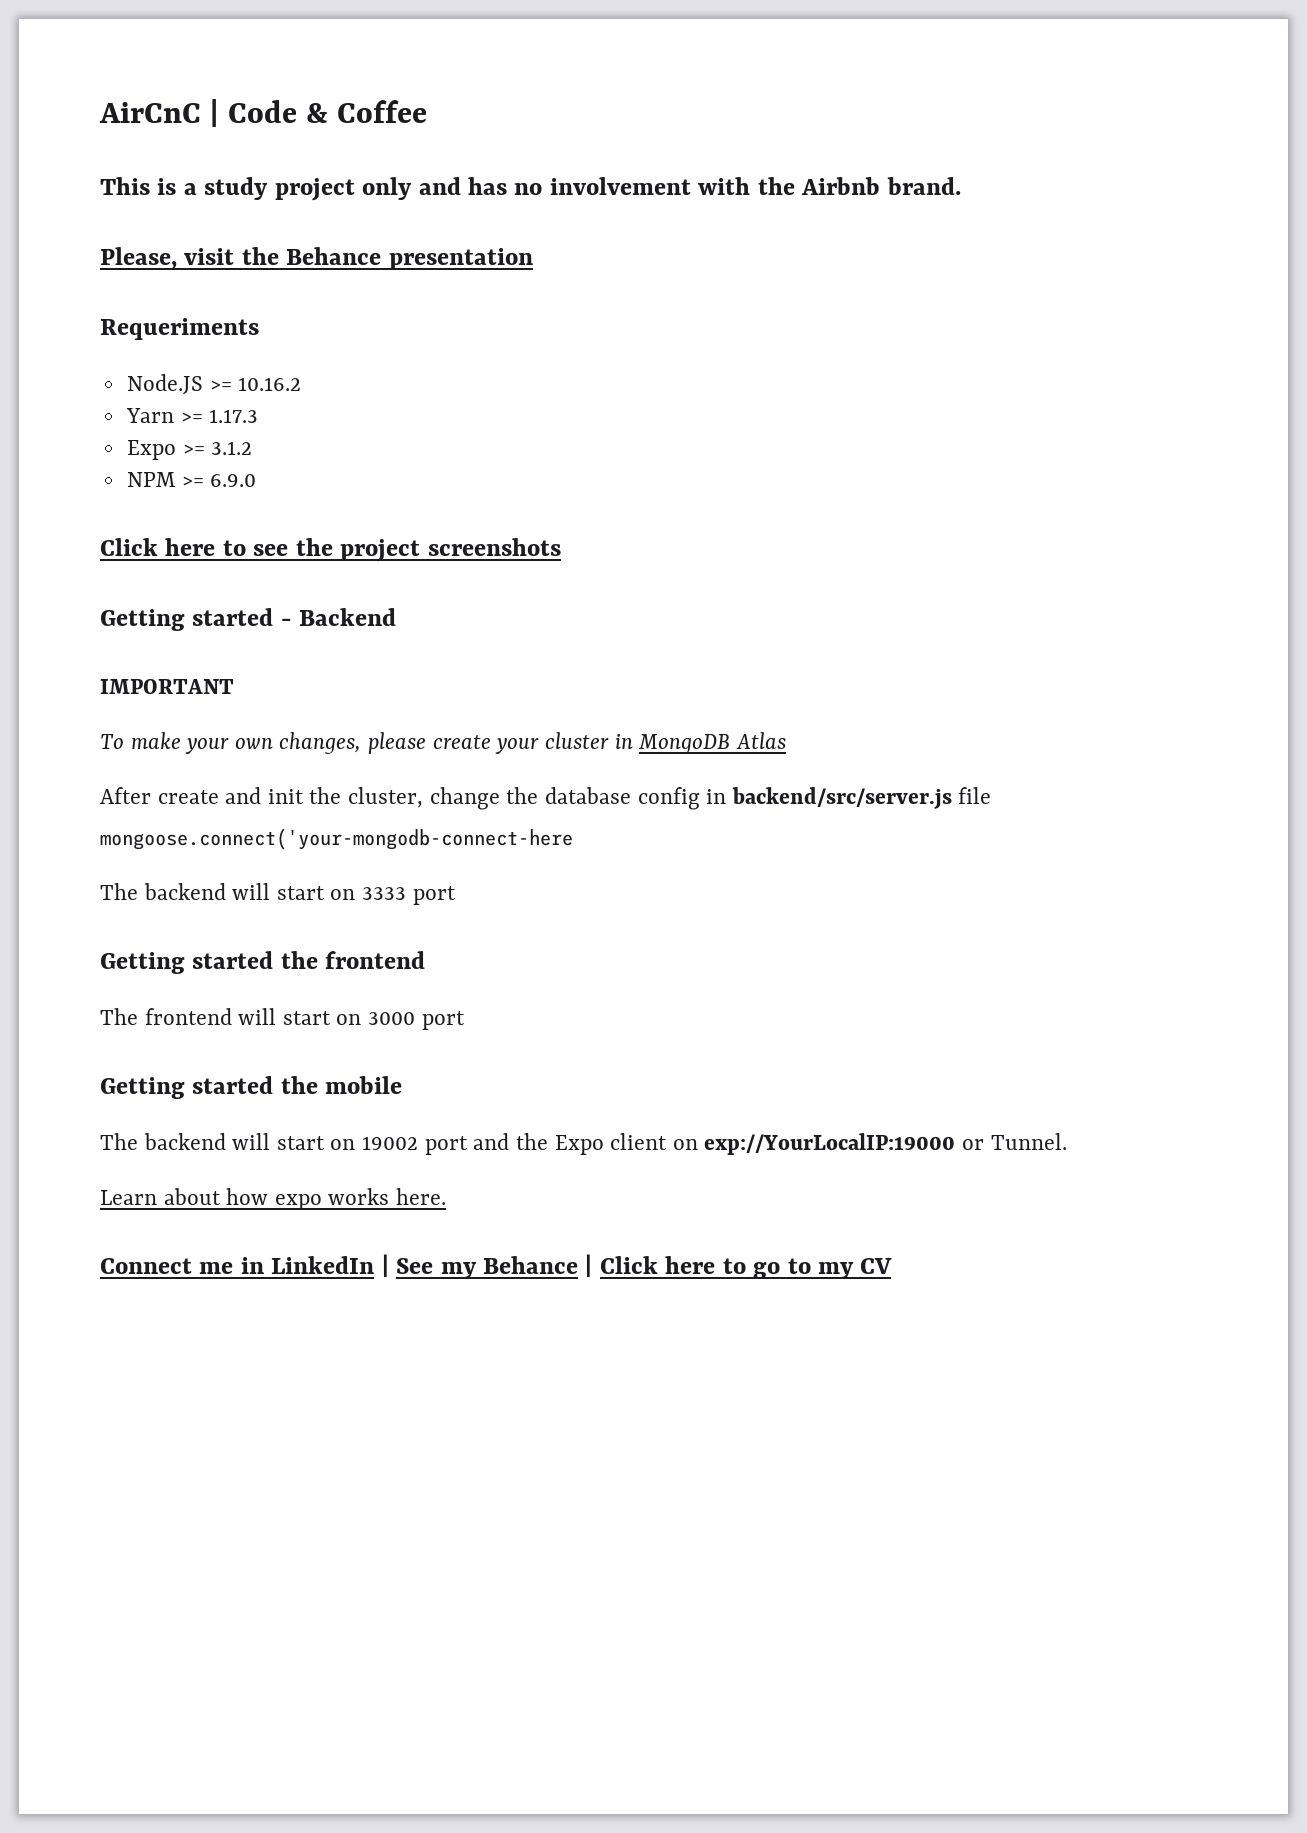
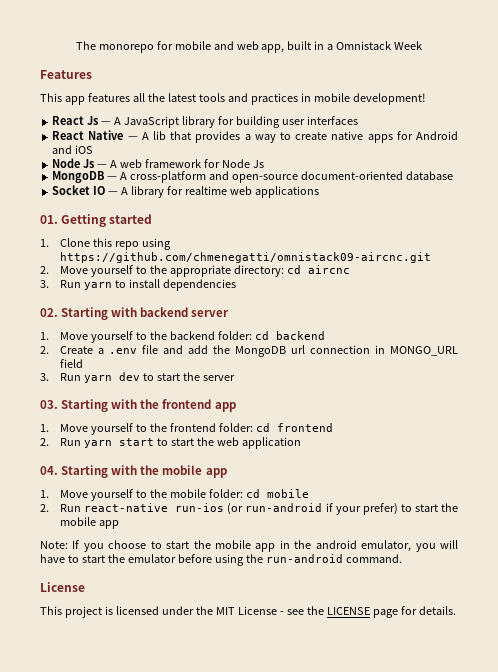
- AirCnC | Code & Coffee
- This is a study project only and has no involvement with the Airbnb brand.
- Please, visit the Behance presentation
- Requeriments
- Node.JS >= 10.16.2
- Yarn >= 1.17.3
- Expo >= 3.1.2
- NPM >= 6.9.0
- Click here to see the project screenshots
- Getting started - Backend
- IMPORTANT
- To make your own changes, please create your cluster in MongoDB Atlas
- After create and init the cluster, change the database config in backend/src/server.js file
- mongoose.connect('your-mongodb-connect-here
- The backend will start on 3333 port
- Getting started the frontend
- The frontend will start on 3000 port
- Getting started the mobile
- The backend will start on 19002 port and the Expo client on exp://YourLocalIP:19000 or Tunnel.
- Learn about how expo works here.
- Connect me in LinkedIn | See my Behance | Click here to go to my CV
+ The monorepo for mobile and web app, built in a Omnistack Week
+ Features
+ This app features all the latest tools and practices in mobile development!
+ React Js — A JavaScript library for building user interfaces
+ React Native — A lib that provides a way to create native apps for Android and iOS
+ Node Js — A web framework for Node Js
+ MongoDB — A cross-platform and open-source document-oriented database
+ Socket IO — A library for realtime web applications
+ 01. Getting started
+ 1. Clone this repo using https://github.com/chmenegatti/omnistack09-aircnc.git
+ 2. Move yourself to the appropriate directory: cd aircnc
+ 3. Run yarn to install dependencies
+ 02. Starting with backend server
+ 1. Move yourself to the backend folder: cd backend
+ 2. Create a .env file and add the MongoDB url connection in MONGO_URL field
+ 3. Run yarn dev to start the server
+ 03. Starting with the frontend app
+ 1. Move yourself to the frontend folder: cd frontend
+ 2. Run yarn start to start the web application
+ 04. Starting with the mobile app
+ 1. Move yourself to the mobile folder: cd mobile
+ 2. Run react-native run-ios (or run-android if your prefer) to start the mobile app
+ Note: If you choose to start the mobile app in the android emulator, you will have to start the emulator before using the run-android command.
+ License
+ This project is licensed under the MIT License - see the LICENSE page for details.

